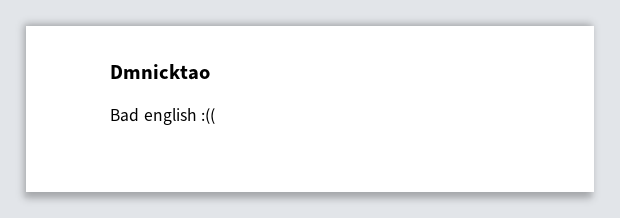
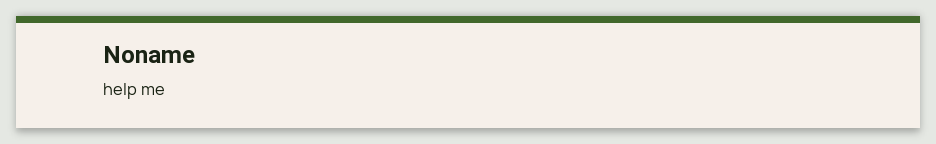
- Dmnicktao
- Bad english :((
+ Noname
+ help me

